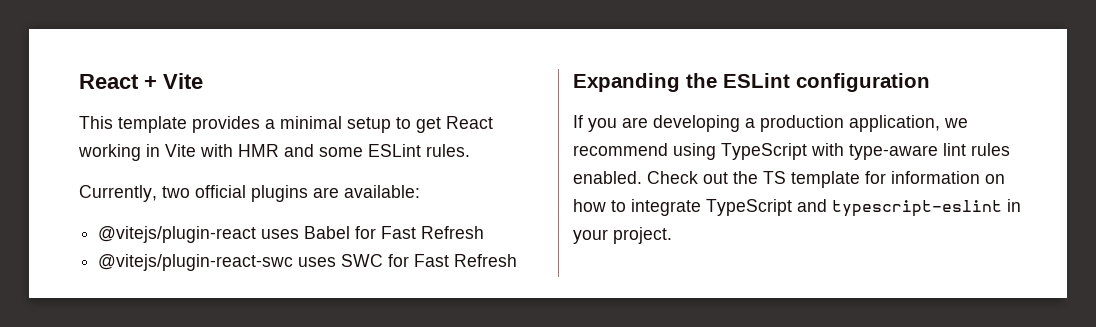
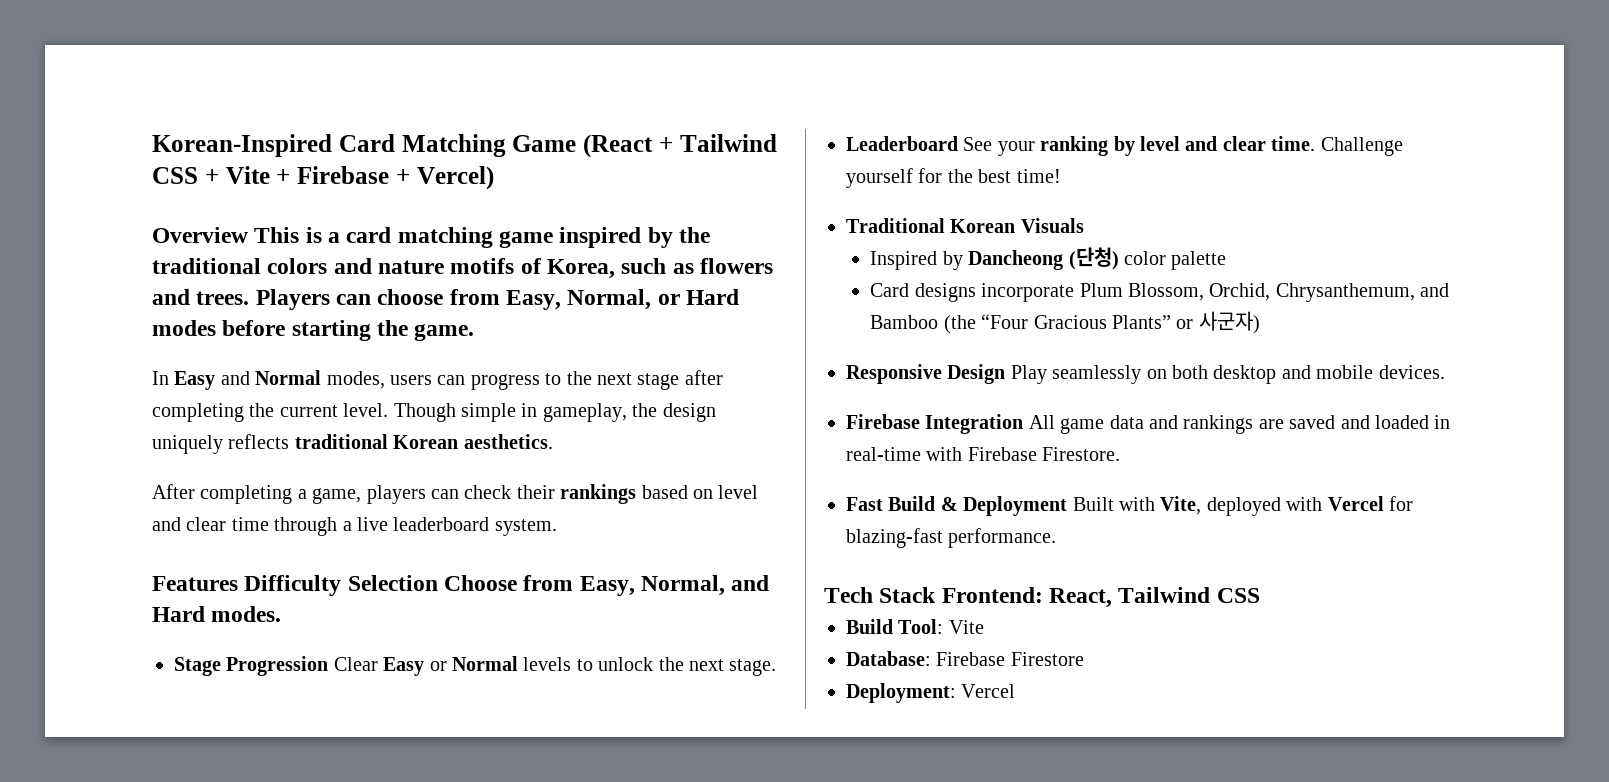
- React + Vite
- This template provides a minimal setup to get React working in Vite with HMR and some ESLint rules.
- Currently, two official plugins are available:
- @vitejs/plugin-react uses Babel for Fast Refresh
- @vitejs/plugin-react-swc uses SWC for Fast Refresh
- Expanding the ESLint configuration
- If you are developing a production application, we recommend using TypeScript with type-aware lint rules enabled. Check out the TS template for information on how to integrate TypeScript and typescript-eslint in your project.
+ Korean-Inspired Card Matching Game (React + Tailwind CSS + Vite + Firebase + Vercel)
+ Overview This is a card matching game inspired by the traditional colors and nature motifs of Korea, such as flowers and trees. Players can choose from Easy, Normal, or Hard modes before starting the game.
+ In Easy and Normal modes, users can progress to the next stage after completing the current level. Though simple in gameplay, the design uniquely reflects traditional Korean aesthetics.
+ After completing a game, players can check their rankings based on level and clear time through a live leaderboard system.
+ Features Difficulty Selection Choose from Easy, Normal, and Hard modes.
+ Stage Progression Clear Easy or Normal levels to unlock the next stage.
+ Leaderboard See your ranking by level and clear time. Challenge yourself for the best time!
+ Traditional Korean Visuals
+ Inspired by Dancheong (단청) color palette
+ Card designs incorporate Plum Blossom, Orchid, Chrysanthemum, and Bamboo (the “Four Gracious Plants” or 사군자)
+ Responsive Design Play seamlessly on both desktop and mobile devices.
+ Firebase Integration All game data and rankings are saved and loaded in real-time with Firebase Firestore.
+ Fast Build & Deployment Built with Vite, deployed with Vercel for blazing-fast performance.
+ Tech Stack Frontend: React, Tailwind CSS
+ Build Tool: Vite
+ Database: Firebase Firestore
+ Deployment: Vercel

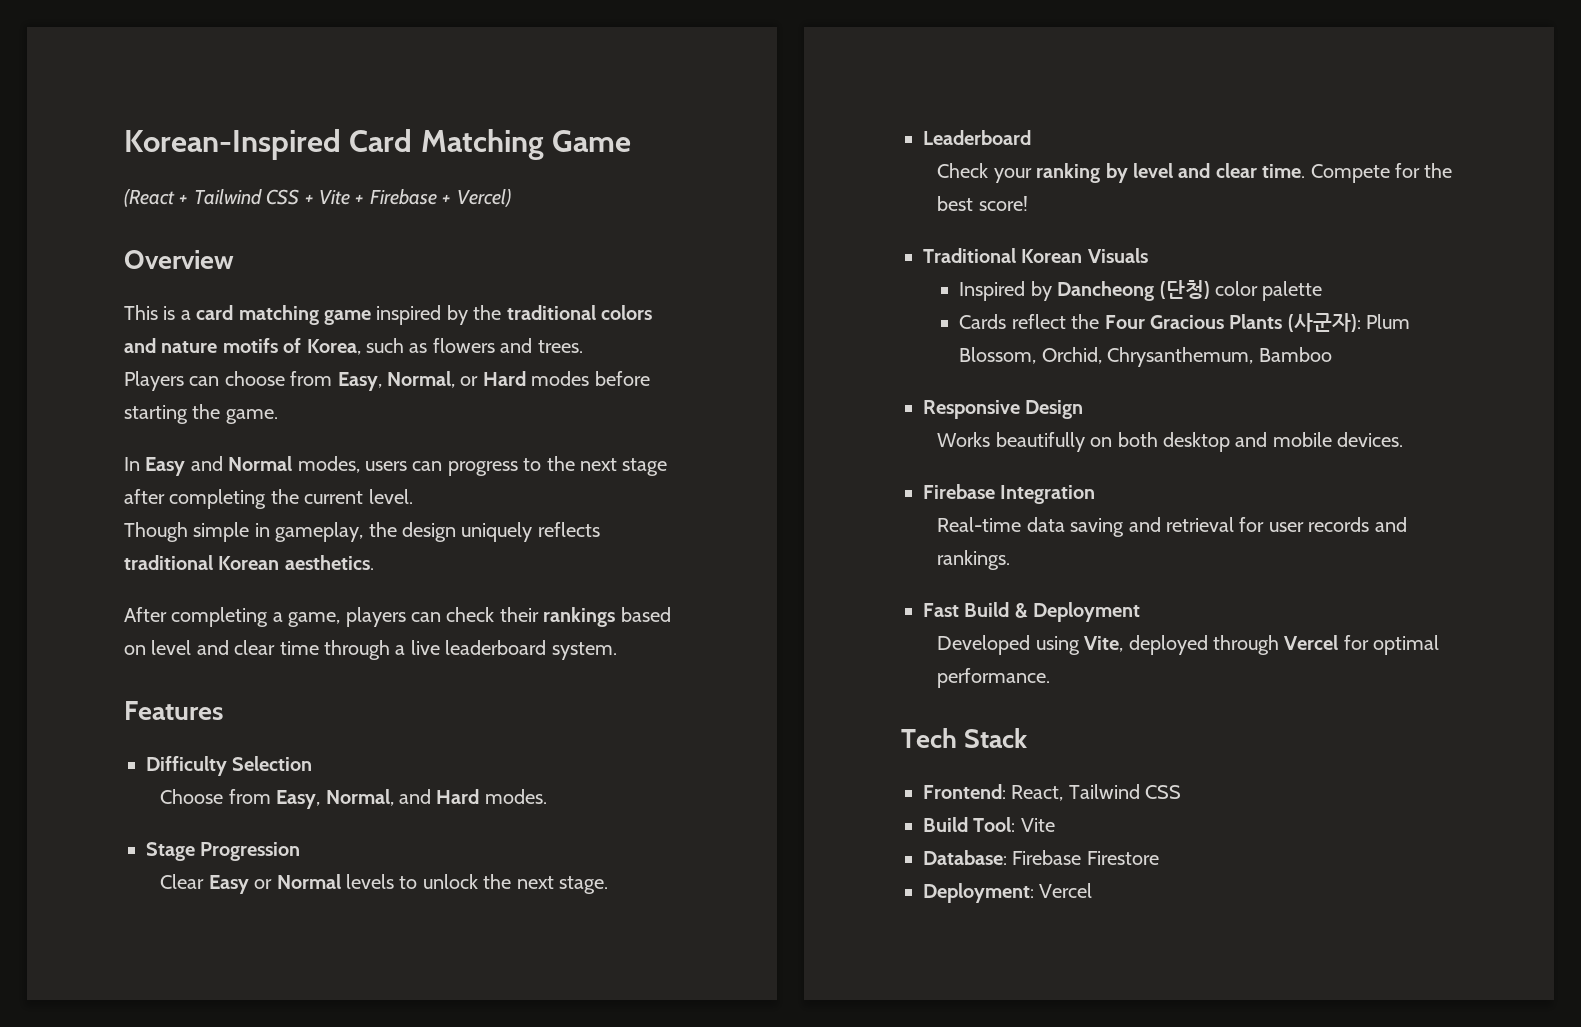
- Korean-Inspired Card Matching Game (React + Tailwind CSS + Vite + Firebase + Vercel)
+ Korean-Inspired Card Matching Game
+ (React + Tailwind CSS + Vite + Firebase + Vercel)
- Overview This is a card matching game inspired by the traditional colors and nature motifs of Korea, such as flowers and trees. Players can choose from Easy, Normal, or Hard modes before starting the game.
+ Overview
+ This is a card matching game inspired by the traditional colors and nature motifs of Korea, such as flowers and trees.
+ Players can choose from Easy, Normal, or Hard modes before starting the game.
- In Easy and Normal modes, users can progress to the next stage after completing the current level. Though simple in gameplay, the design uniquely reflects traditional Korean aesthetics.
+ In Easy and Normal modes, users can progress to the next stage after completing the current level.
+ Though simple in gameplay, the design uniquely reflects traditional Korean aesthetics.
- Features Difficulty Selection Choose from Easy, Normal, and Hard modes.
+ Features
+ Difficulty Selection
+ Choose from Easy, Normal, and Hard modes.
- Stage Progression Clear Easy or Normal levels to unlock the next stage.
+ Stage Progression
+ Clear Easy or Normal levels to unlock the next stage.
- Leaderboard See your ranking by level and clear time.
+ Leaderboard
+ Check your ranking by level and clear time.
- Challenge yourself for the best time!
+ Compete for the best score!
- Card designs incorporate Plum Blossom, Orchid, Chrysanthemum, and Bamboo (the “Four Gracious Plants” or 사군자)
+ Cards reflect the Four Gracious Plants (사군자): Plum Blossom, Orchid, Chrysanthemum, Bamboo
- Responsive Design Play seamlessly on both desktop and mobile devices.
+ Responsive Design
+ Works beautifully on both desktop and mobile devices.
- Firebase Integration All game data and rankings are saved and loaded in real-time with Firebase Firestore.
+ Firebase Integration
+ Real-time data saving and retrieval for user records and rankings.
- Fast Build & Deployment Built with Vite, deployed with Vercel for blazing-fast performance.
+ Fast Build & Deployment
+ Developed using Vite, deployed through Vercel for optimal performance.
- Tech Stack Frontend: React, Tailwind CSS
+ Tech Stack
+ Frontend: React, Tailwind CSS

